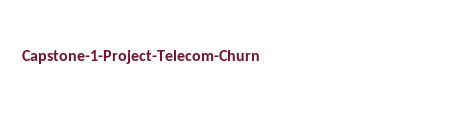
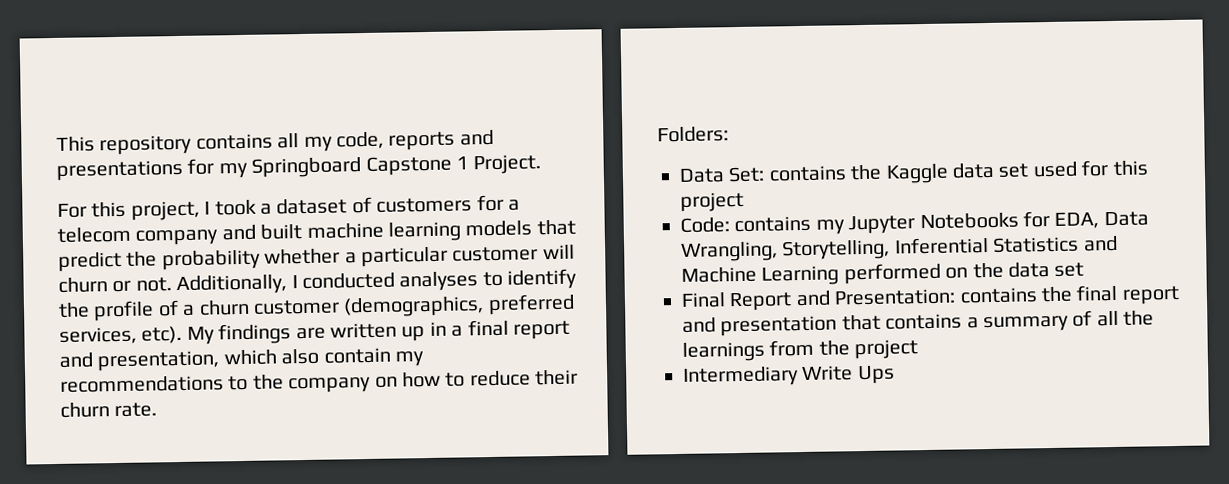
- Capstone-1-Project-Telecom-Churn
+ This repository contains all my code, reports and presentations for my Springboard Capstone 1 Project.
+ For this project, I took a dataset of customers for a telecom company and built machine learning models that predict the probability whether a particular customer will churn or not. Additionally, I conducted analyses to identify the profile of a churn customer (demographics, preferred services, etc). My findings are written up in a final report and presentation, which also contain my recommendations to the company on how to reduce their churn rate.
+ Folders:
+ Data Set: contains the Kaggle data set used for this project
+ Code: contains my Jupyter Notebooks for EDA, Data Wrangling, Storytelling, Inferential Statistics and Machine Learning performed on the data set
+ Final Report and Presentation: contains the final report and presentation that contains a summary of all the learnings from the project
+ Intermediary Write Ups

